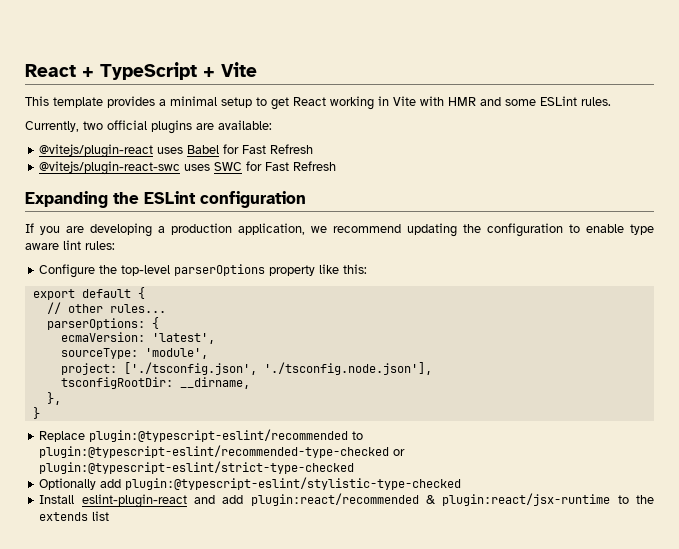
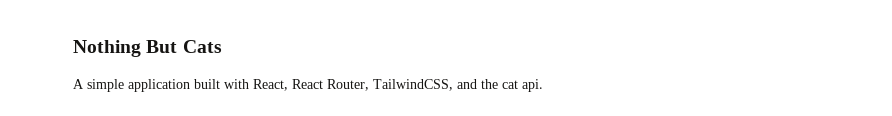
- React + TypeScript + Vite
- This template provides a minimal setup to get React working in Vite with HMR and some ESLint rules.
- Currently, two official plugins are available:
- @vitejs/plugin-react uses Babel for Fast Refresh
- @vitejs/plugin-react-swc uses SWC for Fast Refresh
- Expanding the ESLint configuration
- If you are developing a production application, we recommend updating the configuration to enable type aware lint rules:
- Configure the top-level parserOptions property like this:
- export default {
- // other rules...
- parserOptions: {
- ecmaVersion: 'latest',
- sourceType: 'module',
- project: ['./tsconfig.json', './tsconfig.node.json'],
- tsconfigRootDir: __dirname,
- },
- }
- Replace plugin:@typescript-eslint/recommended to plugin:@typescript-eslint/recommended-type-checked or plugin:@typescript-eslint/strict-type-checked
- Optionally add plugin:@typescript-eslint/stylistic-type-checked
- Install eslint-plugin-react and add plugin:react/recommended & plugin:react/jsx-runtime to the extends list
+ Nothing But Cats
+ A simple application built with React, React Router, TailwindCSS, and the cat api.

